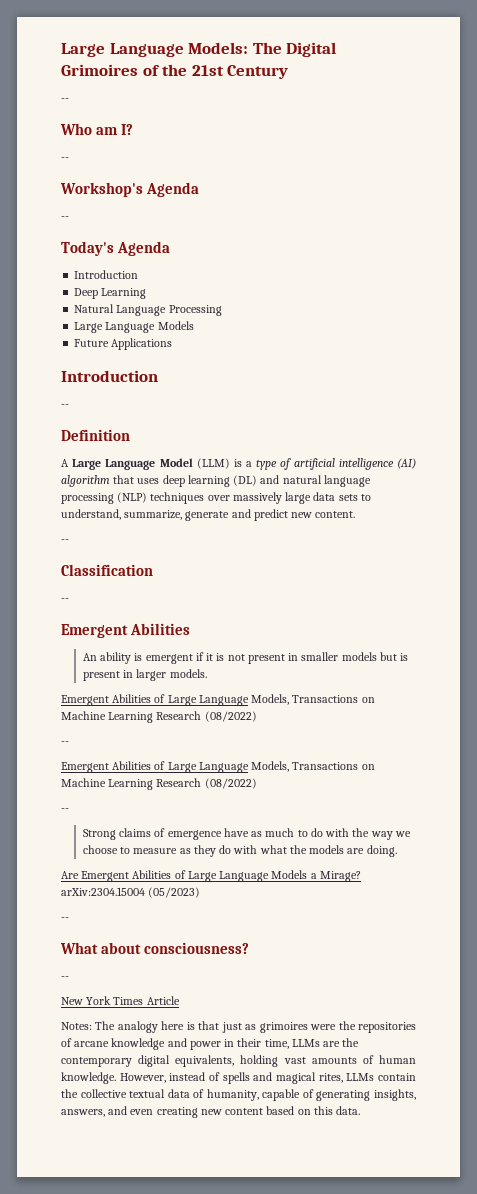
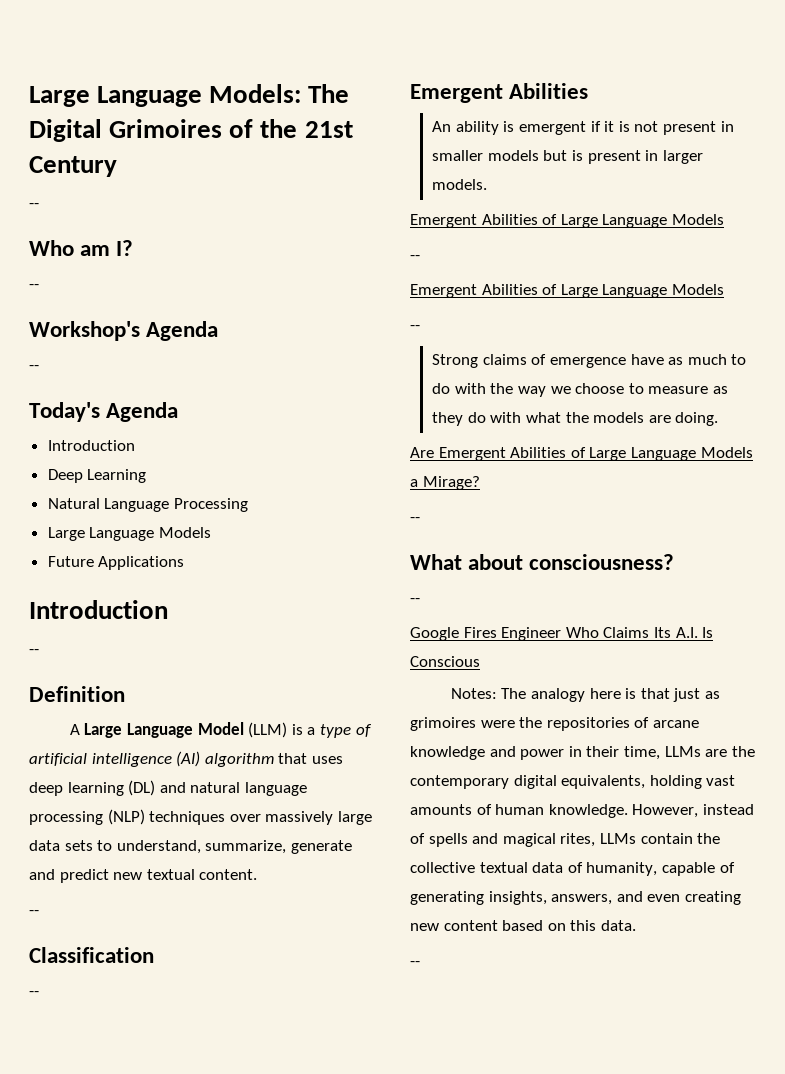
- A Large Language Model (LLM) is a type of artificial intelligence (AI) algorithm that uses deep learning (DL) and natural language processing (NLP) techniques over massively large data sets to understand, summarize, generate and predict new content.
+ A Large Language Model (LLM) is a type of artificial intelligence (AI) algorithm that uses deep learning (DL) and natural language processing (NLP) techniques over massively large data sets to understand, summarize, generate and predict new textual content.
  An ability is emergent if it is not present in smaller models but is present in larger models.
- Emergent Abilities of Large Language Models, Transactions on Machine Learning Research (08/2022)
+ Emergent Abilities of Large Language Models
  --
- Emergent Abilities of Large Language Models, Transactions on Machine Learning Research (08/2022)
+ Emergent Abilities of Large Language Models
- Are Emergent Abilities of Large Language Models a Mirage? arXiv:2304.15004 (05/2023)
+ Are Emergent Abilities of Large Language Models a Mirage?
- New York Times Article
+ Google Fires Engineer Who Claims Its A.I. Is Conscious
  However, instead of spells and magical rites, LLMs contain the collective textual data of humanity, capable of generating insights, answers, and even creating new content based on this data.
+ --

